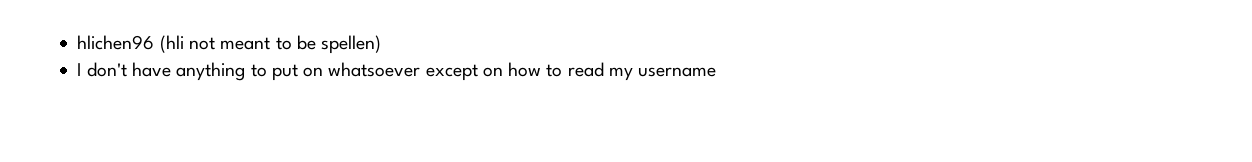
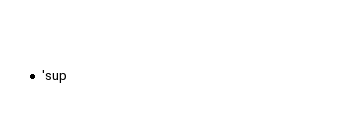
- hlichen96 (hli not meant to be spellen)
- I don't have anything to put on whatsoever except on how to read my username
+ 'sup

